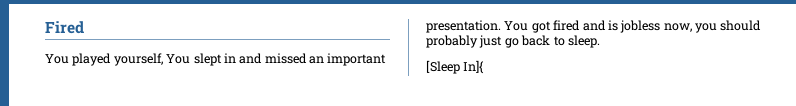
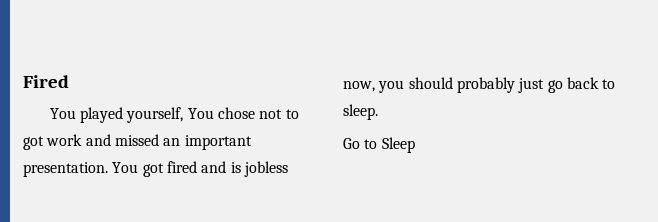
- You played yourself, You slept in and missed an important presentation.
+ You played yourself, You chose not to got work and missed an important presentation.
- [Sleep In]{
+ Go to Sleep

